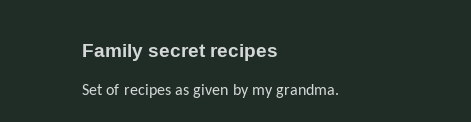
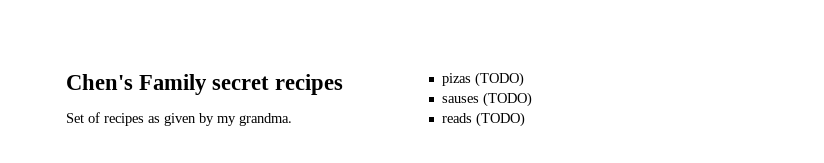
- Family secret recipes
+ Chen's Family secret recipes
+ pizas (TODO)
+ sauses (TODO)
+ reads (TODO)

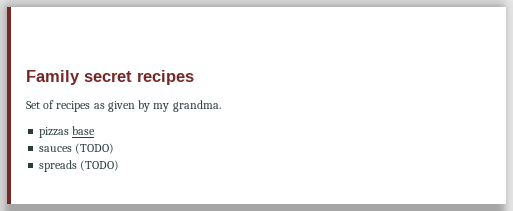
- Chen's Family secret recipes
+ Family secret recipes
- pizas (TODO)
- sauses (TODO)
- reads (TODO)
+ pizzas base
+ sauces (TODO)
+ spreads (TODO)

